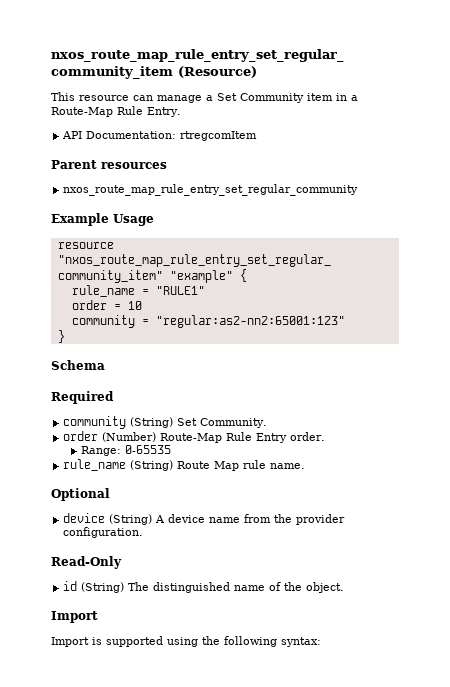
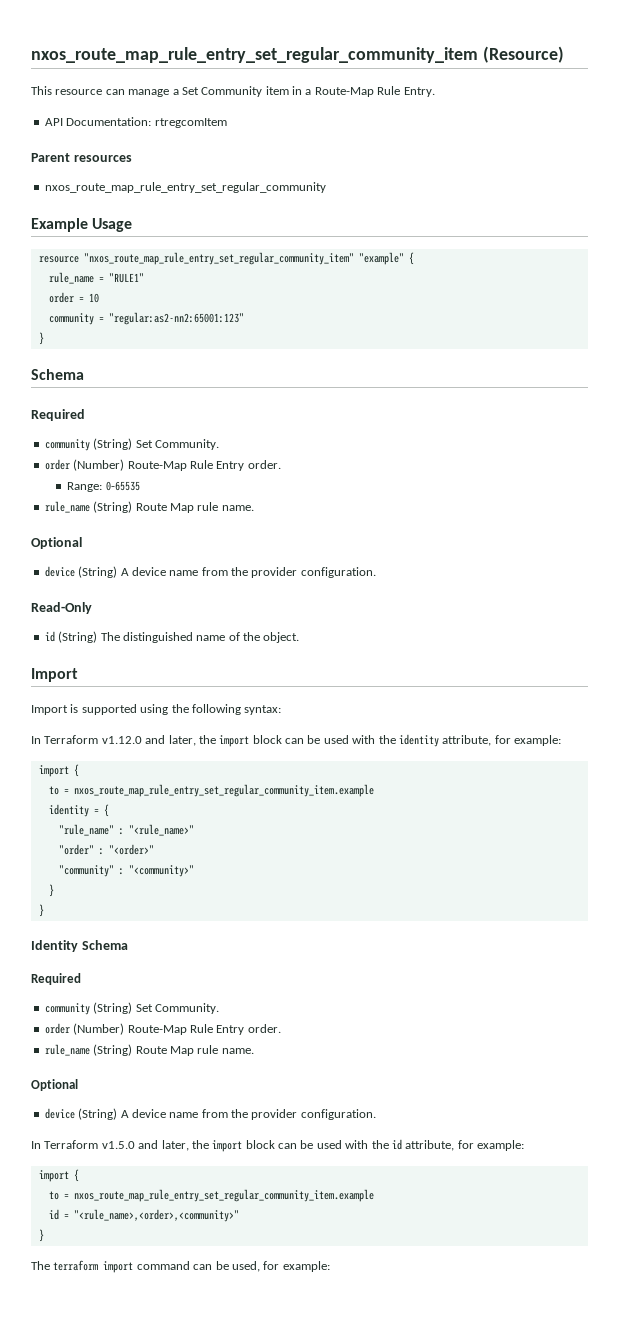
+ In Terraform v1.12.0 and later, the import block can be used with the identity attribute, for example:
+ import {
+ to = nxos_route_map_rule_entry_set_regular_community_item.example
+ identity = {
+ "rule_name" : "<rule_name>"
+ "order" : "<order>"
+ "community" : "<community>"
+ }
+ }
+ Identity Schema
+ Required
+ community (String) Set Community.
+ order (Number) Route-Map Rule Entry order.
+ rule_name (String) Route Map rule name.
+ Optional
+ device (String) A device name from the provider configuration.
+ In Terraform v1.5.0 and later, the import block can be used with the id attribute, for example:
+ import {
+ to = nxos_route_map_rule_entry_set_regular_community_item.example
+ id = "<rule_name>,<order>,<community>"
+ }
+ The terraform import command can be used, for example:

